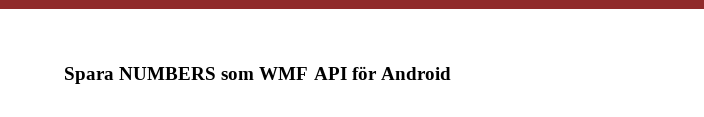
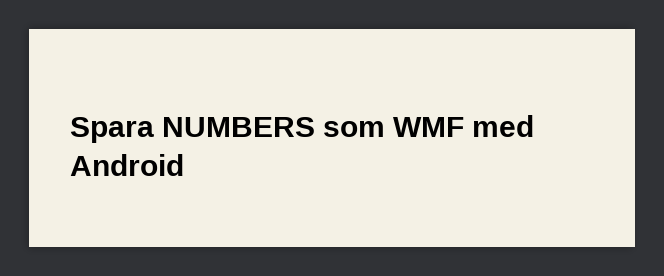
- Spara NUMBERS som WMF API för Android
+ Spara NUMBERS som WMF med Android

